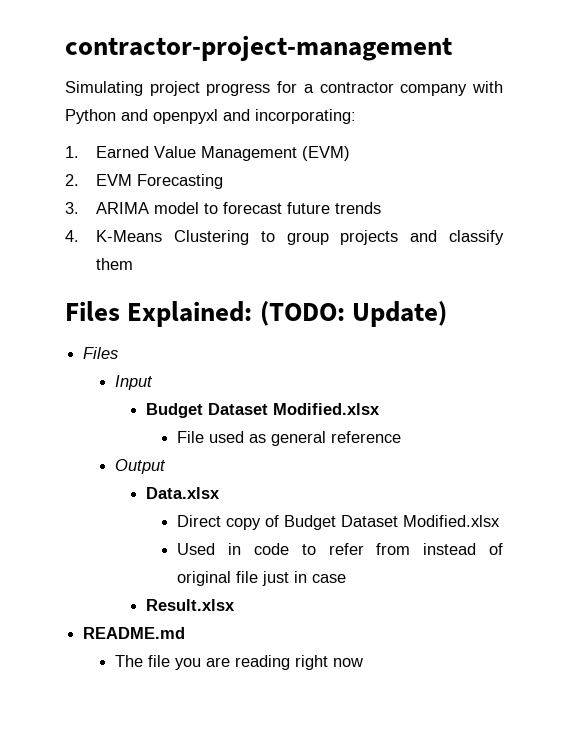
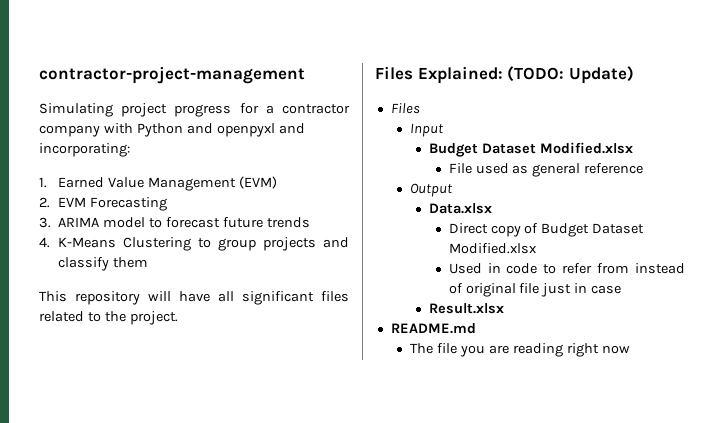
+ This repository will have all significant files related to the project.

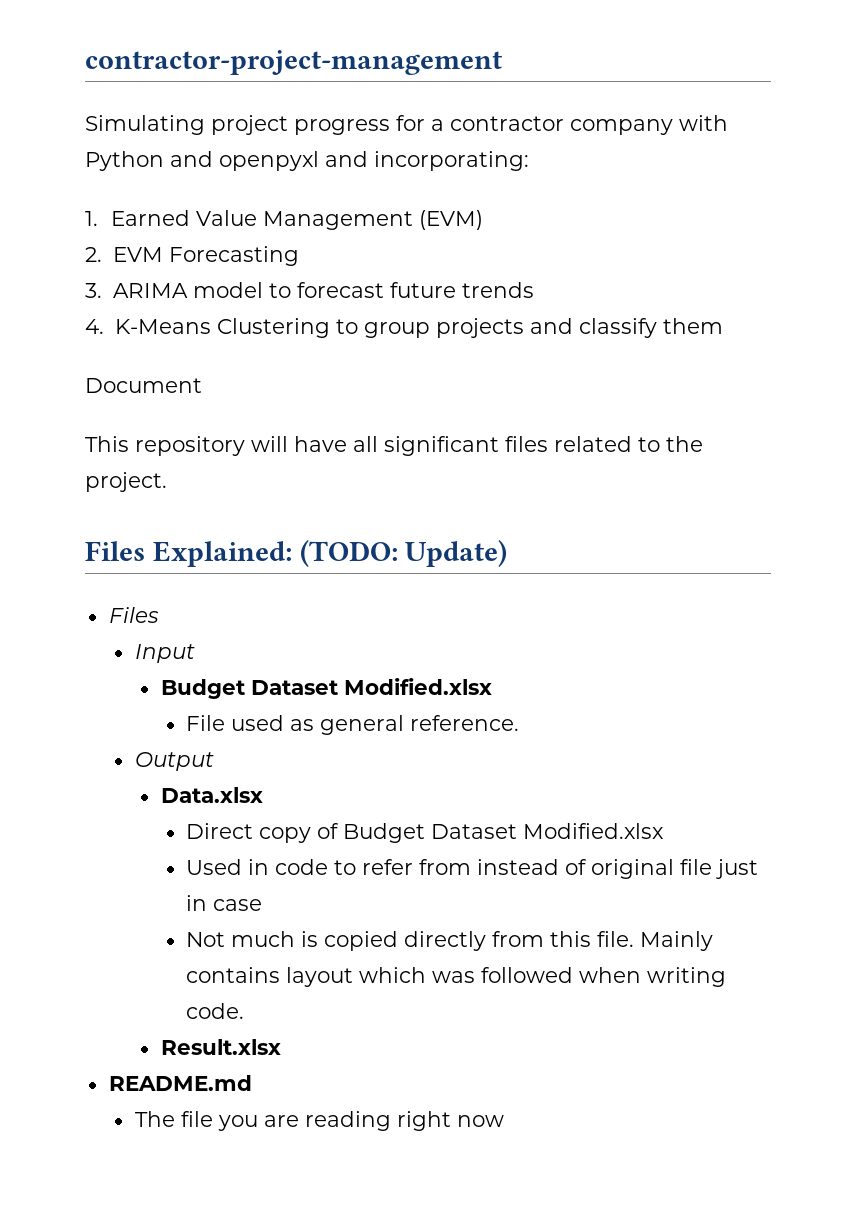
+ Document
- File used as general reference
+ File used as general reference.
+ Not much is copied directly from this file. Mainly contains layout which was followed when writing code.

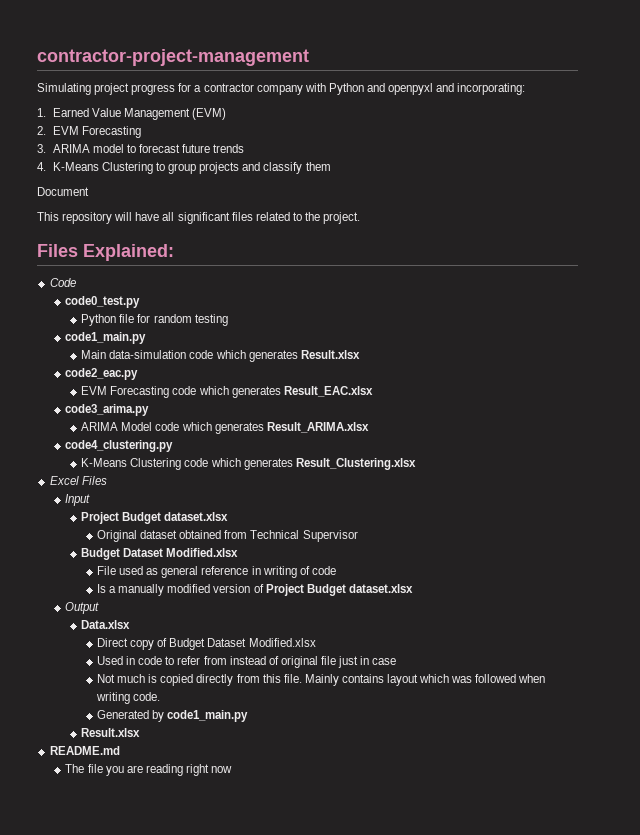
- Files Explained: (TODO: Update)
- Files
+ Files Explained:
+ Code
+ code0_test.py
+ Python file for random testing
+ code1_main.py
+ Main data-simulation code which generates Result.xlsx
+ code2_eac.py
+ EVM Forecasting code which generates Result_EAC.xlsx
+ code3_arima.py
+ ARIMA Model code which generates Result_ARIMA.xlsx
+ code4_clustering.py
+ K-Means Clustering code which generates Result_Clustering.xlsx
+ Excel Files
  Input
+ Project Budget dataset.xlsx
+ Original dataset obtained from Technical Supervisor
- File used as general reference.
+ File used as general reference in writing of code
+ Is a manually modified version of Project Budget dataset.xlsx
+ Generated by code1_main.py

